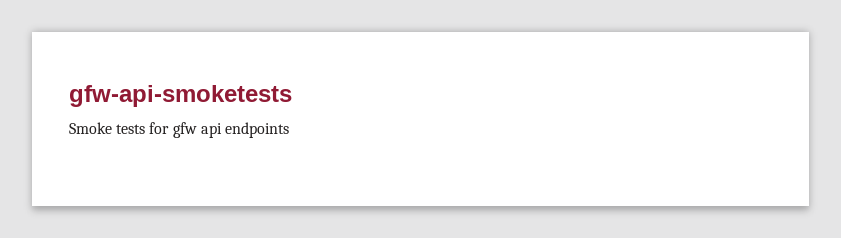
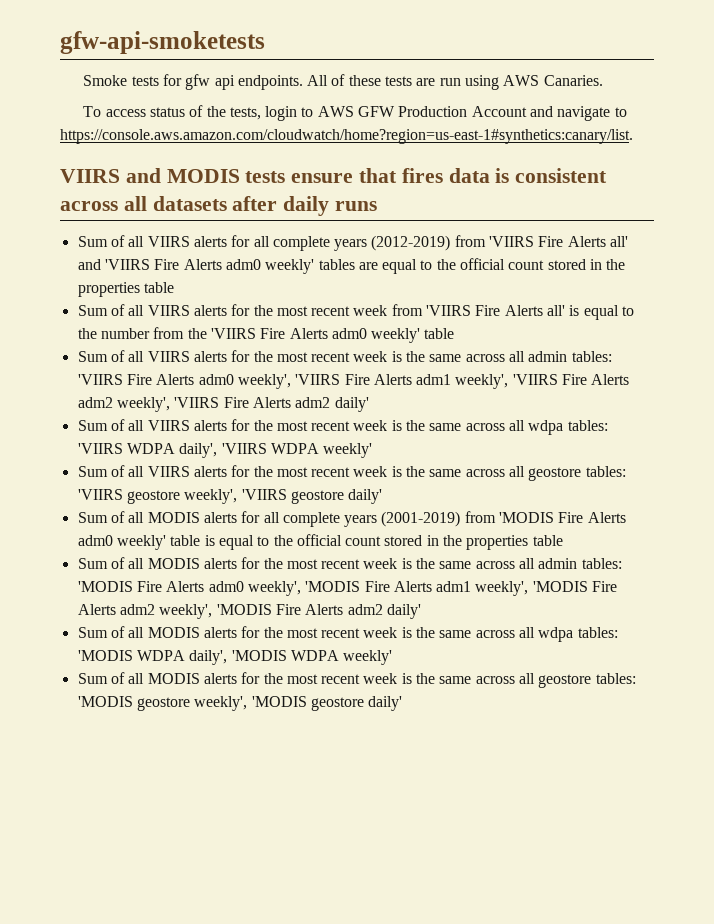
- Smoke tests for gfw api endpoints
+ Smoke tests for gfw api endpoints. All of these tests are run using AWS Canaries.
+ To access status of the tests, login to AWS GFW Production Account and navigate to https://console.aws.amazon.com/cloudwatch/home?region=us-east-1#synthetics:canary/list.
+ VIIRS and MODIS tests ensure that fires data is consistent across all datasets after daily runs
+ Sum of all VIIRS alerts for all complete years (2012-2019) from 'VIIRS Fire Alerts all' and 'VIIRS Fire Alerts adm0 weekly' tables are equal to the official count stored in the properties table
+ Sum of all VIIRS alerts for the most recent week from 'VIIRS Fire Alerts all' is equal to the number from the 'VIIRS Fire Alerts adm0 weekly' table
+ Sum of all VIIRS alerts for the most recent week is the same across all admin tables: 'VIIRS Fire Alerts adm0 weekly', 'VIIRS Fire Alerts adm1 weekly', 'VIIRS Fire Alerts adm2 weekly', 'VIIRS Fire Alerts adm2 daily'
+ Sum of all VIIRS alerts for the most recent week is the same across all wdpa tables: 'VIIRS WDPA daily', 'VIIRS WDPA weekly'
+ Sum of all VIIRS alerts for the most recent week is the same across all geostore tables: 'VIIRS geostore weekly', 'VIIRS geostore daily'
+ Sum of all MODIS alerts for all complete years (2001-2019) from 'MODIS Fire Alerts adm0 weekly' table is equal to the official count stored in the properties table
+ Sum of all MODIS alerts for the most recent week is the same across all admin tables: 'MODIS Fire Alerts adm0 weekly', 'MODIS Fire Alerts adm1 weekly', 'MODIS Fire Alerts adm2 weekly', 'MODIS Fire Alerts adm2 daily'
+ Sum of all MODIS alerts for the most recent week is the same across all wdpa tables: 'MODIS WDPA daily', 'MODIS WDPA weekly'
+ Sum of all MODIS alerts for the most recent week is the same across all geostore tables: 'MODIS geostore weekly', 'MODIS geostore daily'

